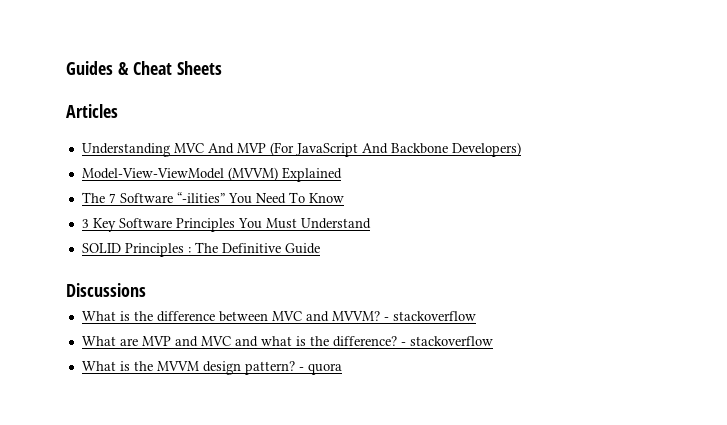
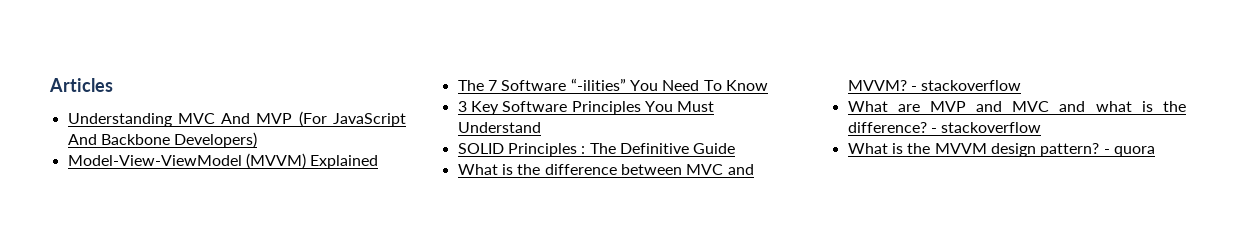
- Guides & Cheat Sheets
- Discussions

